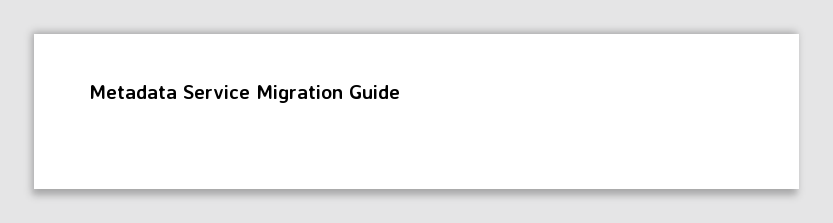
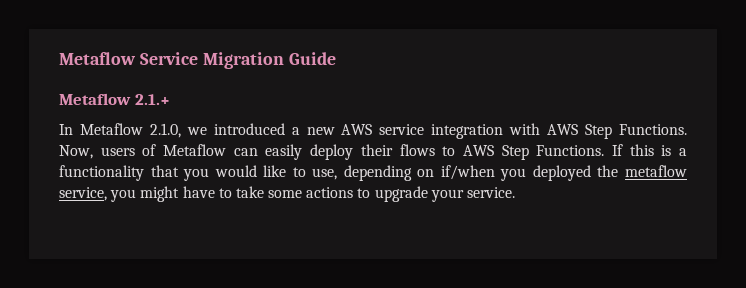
- Metadata Service Migration Guide
+ Metaflow Service Migration Guide
+ Metaflow 2.1.+
+ In Metaflow 2.1.0, we introduced a new AWS service integration with AWS Step Functions. Now, users of Metaflow can easily deploy their flows to AWS Step Functions. If this is a functionality that you would like to use, depending on if/when you deployed the metaflow service, you might have to take some actions to upgrade your service.

